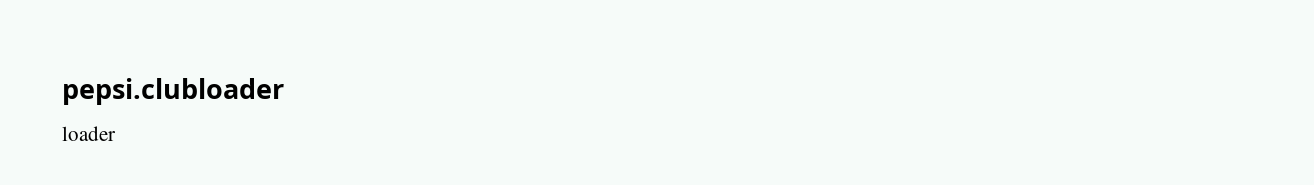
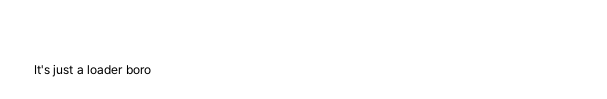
- pepsi.clubloader
- loader
+ It's just a loader boro

